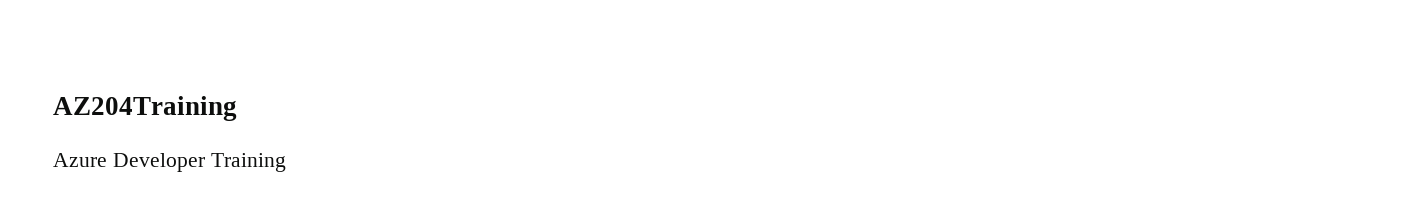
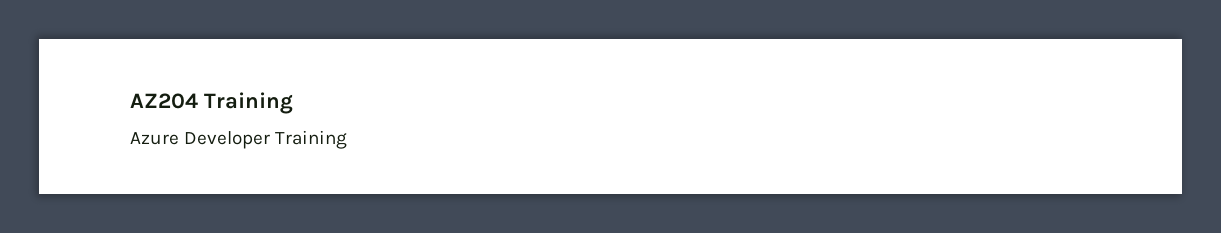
- AZ204Training
+ AZ204 Training

